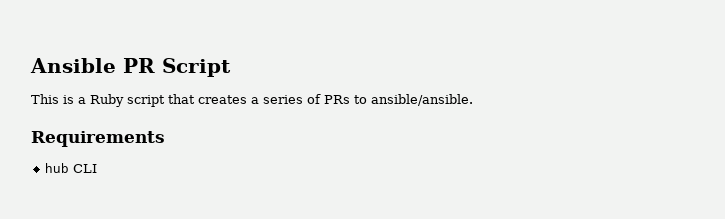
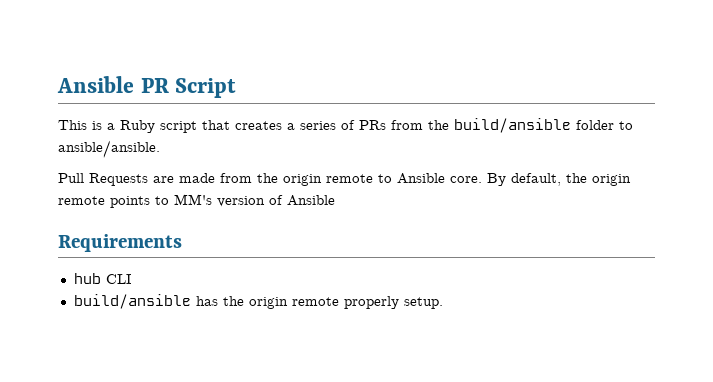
- This is a Ruby script that creates a series of PRs to ansible/ansible.
+ This is a Ruby script that creates a series of PRs from the build/ansible folder to ansible/ansible.
+ Pull Requests are made from the origin remote to Ansible core. By default, the origin remote points to MM's version of Ansible
  Requirements
  hub CLI
+ build/ansible has the origin remote properly setup.

